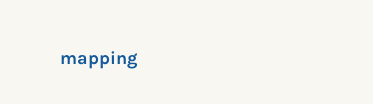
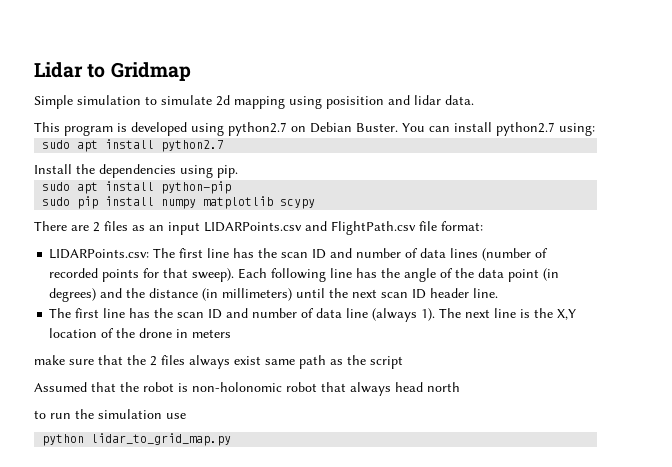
- mapping
+ Lidar to Gridmap
+ Simple simulation to simulate 2d mapping using posisition and lidar data.
+ This program is developed using python2.7 on Debian Buster. You can install python2.7 using:
+ sudo apt install python2.7
+ Install the dependencies using pip.
+ sudo apt install python-pip
+ sudo pip install numpy matplotlib scypy
+ There are 2 files as an input LIDARPoints.csv and FlightPath.csv file format:
+ LIDARPoints.csv: The first line has the scan ID and number of data lines (number of recorded points for that sweep). Each following line has the angle of the data point (in degrees) and the distance (in millimeters) until the next scan ID header line.
+ The first line has the scan ID and number of data line (always 1). The next line is the X,Y location of the drone in meters
+ make sure that the 2 files always exist same path as the script
+ Assumed that the robot is non-holonomic robot that always head north
+ to run the simulation use
+ python lidar_to_grid_map.py

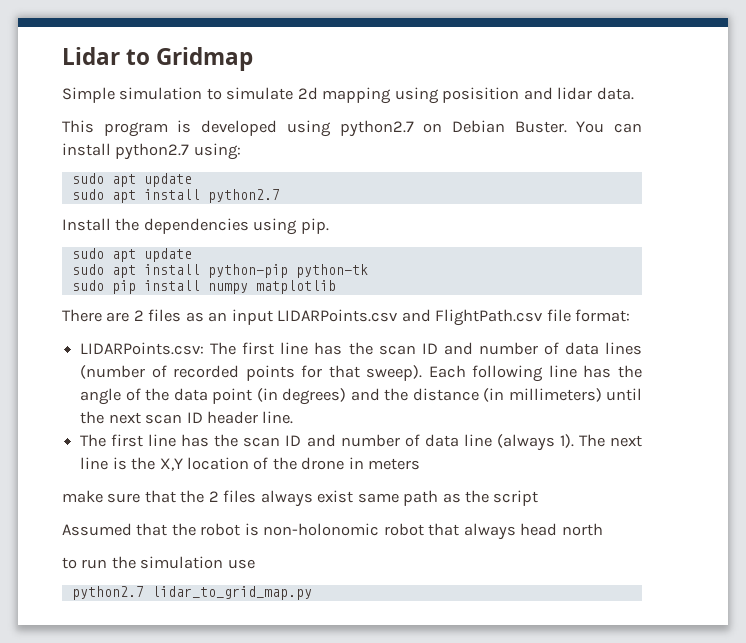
  You can install python2.7 using:
+ sudo apt update
  Install the dependencies using pip.
+ sudo apt update
- sudo apt install python-pip
+ sudo apt install python-pip python-tk
- sudo pip install numpy matplotlib scypy
+ sudo pip install numpy matplotlib
- python lidar_to_grid_map.py
+ python2.7 lidar_to_grid_map.py

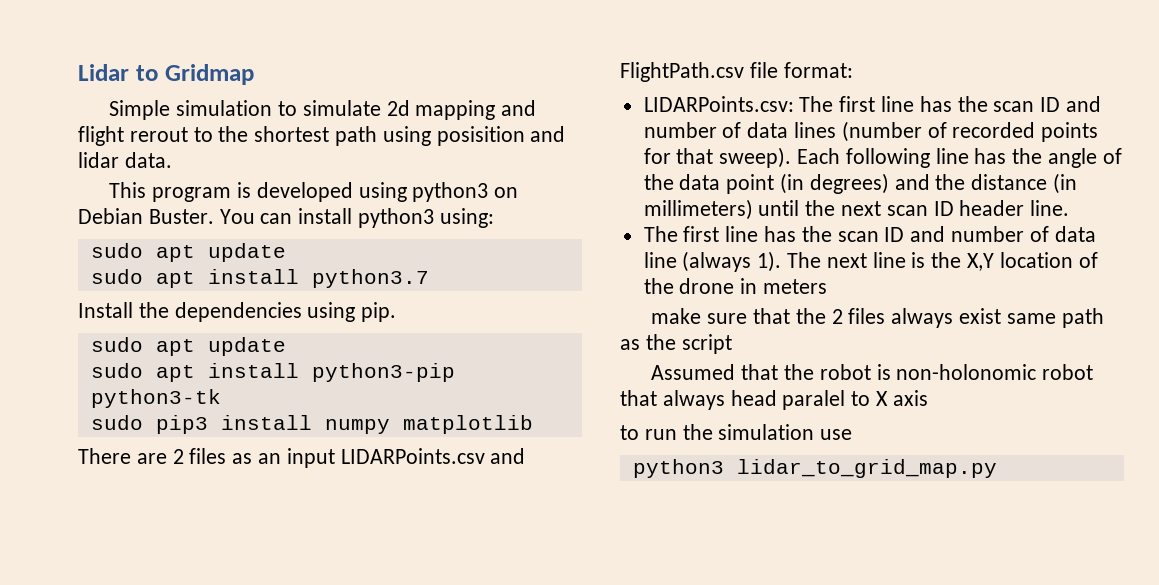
- Simple simulation to simulate 2d mapping using posisition and lidar data.
+ Simple simulation to simulate 2d mapping and flight rerout to the shortest path using posisition and lidar data.
- This program is developed using python2.7 on Debian Buster.
+ This program is developed using python3 on Debian Buster.
- You can install python2.7 using:
+ You can install python3 using:
- sudo apt install python2.7
+ sudo apt install python3.7
- sudo apt install python-pip python-tk
- sudo pip install numpy matplotlib
+ sudo apt install python3-pip python3-tk
+ sudo pip3 install numpy matplotlib
- Assumed that the robot is non-holonomic robot that always head north
+ Assumed that the robot is non-holonomic robot that always head paralel to X axis
- python2.7 lidar_to_grid_map.py
+ python3 lidar_to_grid_map.py

